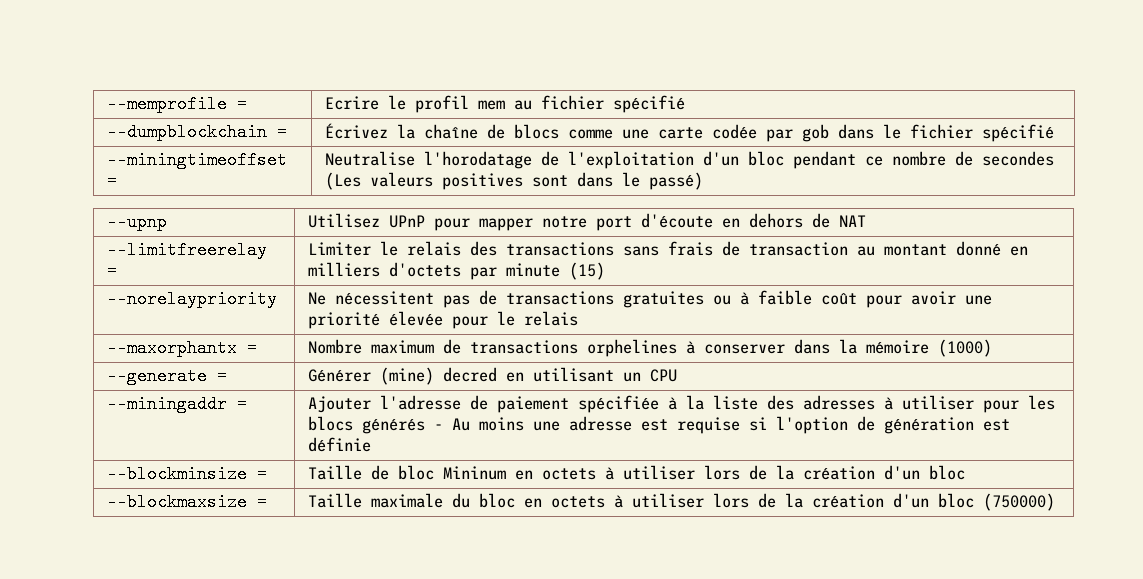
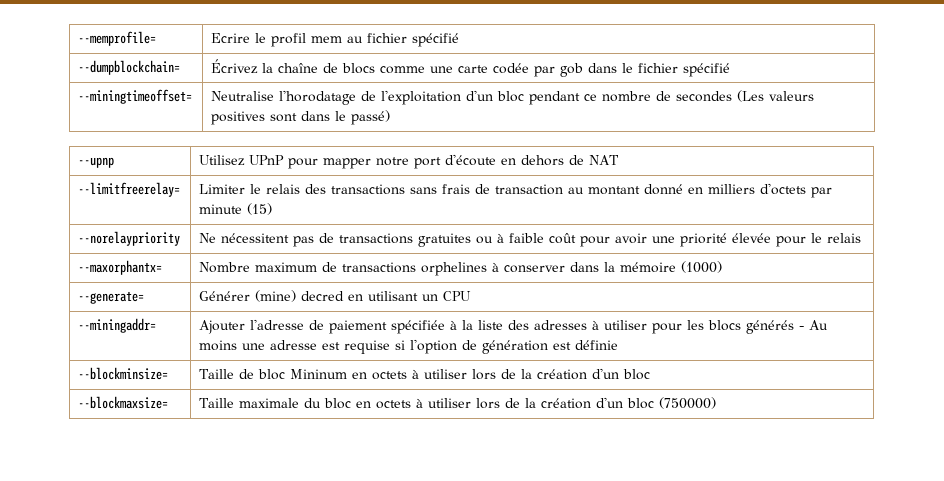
- --memprofile = | Ecrire le profil mem au fichier spécifié
+ --memprofile= | Ecrire le profil mem au fichier spécifié
- --dumpblockchain = | Écrivez la chaîne de blocs comme une carte codée par gob dans le fichier spécifié
+ --dumpblockchain= | Écrivez la chaîne de blocs comme une carte codée par gob dans le fichier spécifié
- --miningtimeoffset = | Neutralise l'horodatage de l'exploitation d'un bloc pendant ce nombre de secondes (Les valeurs positives sont dans le passé)
+ --miningtimeoffset= | Neutralise l'horodatage de l'exploitation d'un bloc pendant ce nombre de secondes (Les valeurs positives sont dans le passé)
- --limitfreerelay = | Limiter le relais des transactions sans frais de transaction au montant donné en milliers d'octets par minute (15)
+ --limitfreerelay= | Limiter le relais des transactions sans frais de transaction au montant donné en milliers d'octets par minute (15)
- --maxorphantx = | Nombre maximum de transactions orphelines à conserver dans la mémoire (1000)
+ --maxorphantx= | Nombre maximum de transactions orphelines à conserver dans la mémoire (1000)
- --generate = | Générer (mine) decred en utilisant un CPU
+ --generate= | Générer (mine) decred en utilisant un CPU
- --miningaddr = | Ajouter l'adresse de paiement spécifiée à la liste des adresses à utiliser pour les blocs générés - Au moins une adresse est requise si l'option de génération est définie
+ --miningaddr= | Ajouter l'adresse de paiement spécifiée à la liste des adresses à utiliser pour les blocs générés - Au moins une adresse est requise si l'option de génération est définie
- --blockminsize = | Taille de bloc Mininum en octets à utiliser lors de la création d'un bloc
+ --blockminsize= | Taille de bloc Mininum en octets à utiliser lors de la création d'un bloc
- --blockmaxsize = | Taille maximale du bloc en octets à utiliser lors de la création d'un bloc (750000)
+ --blockmaxsize= | Taille maximale du bloc en octets à utiliser lors de la création d'un bloc (750000)

